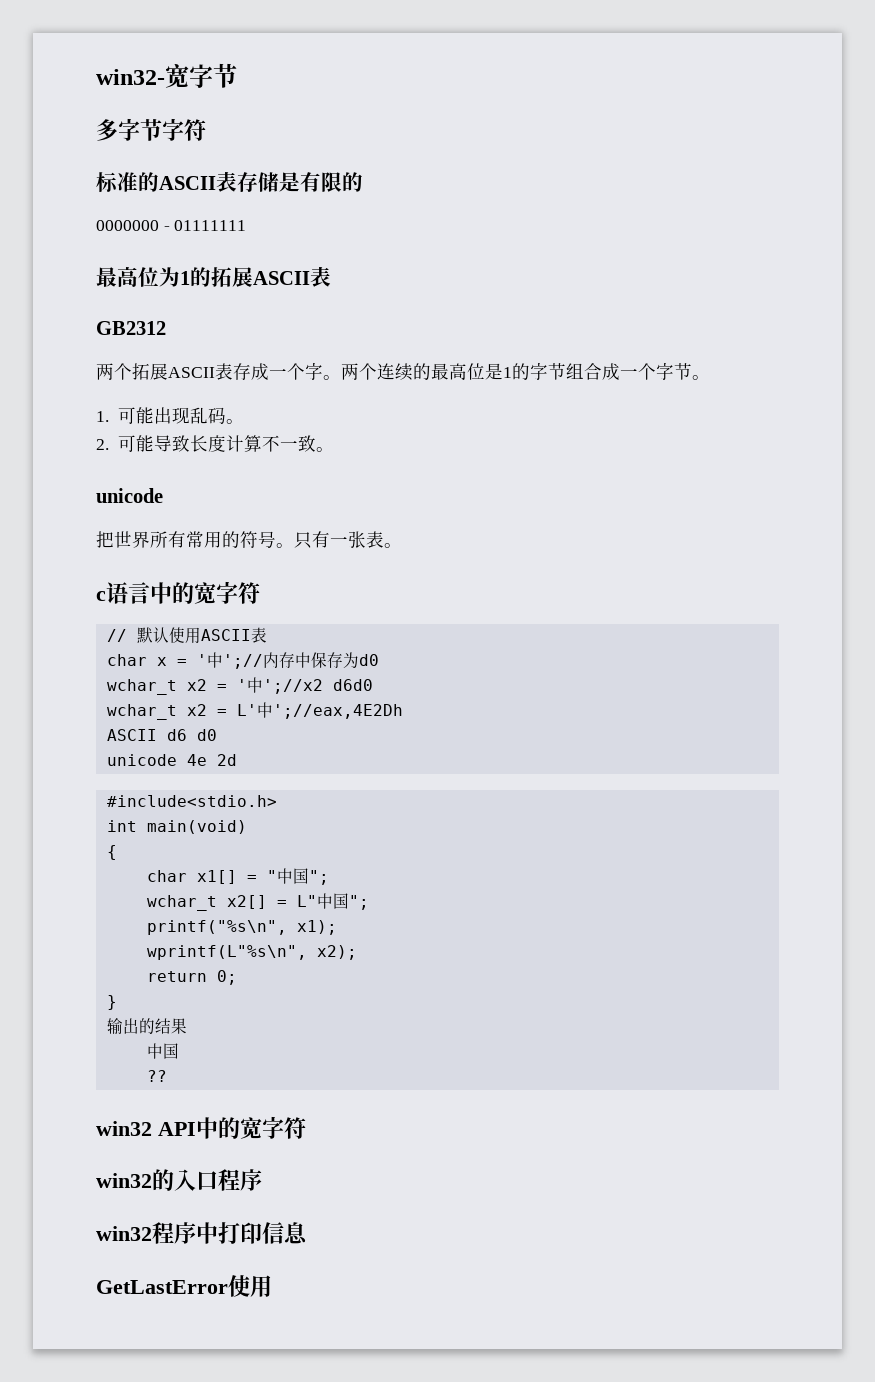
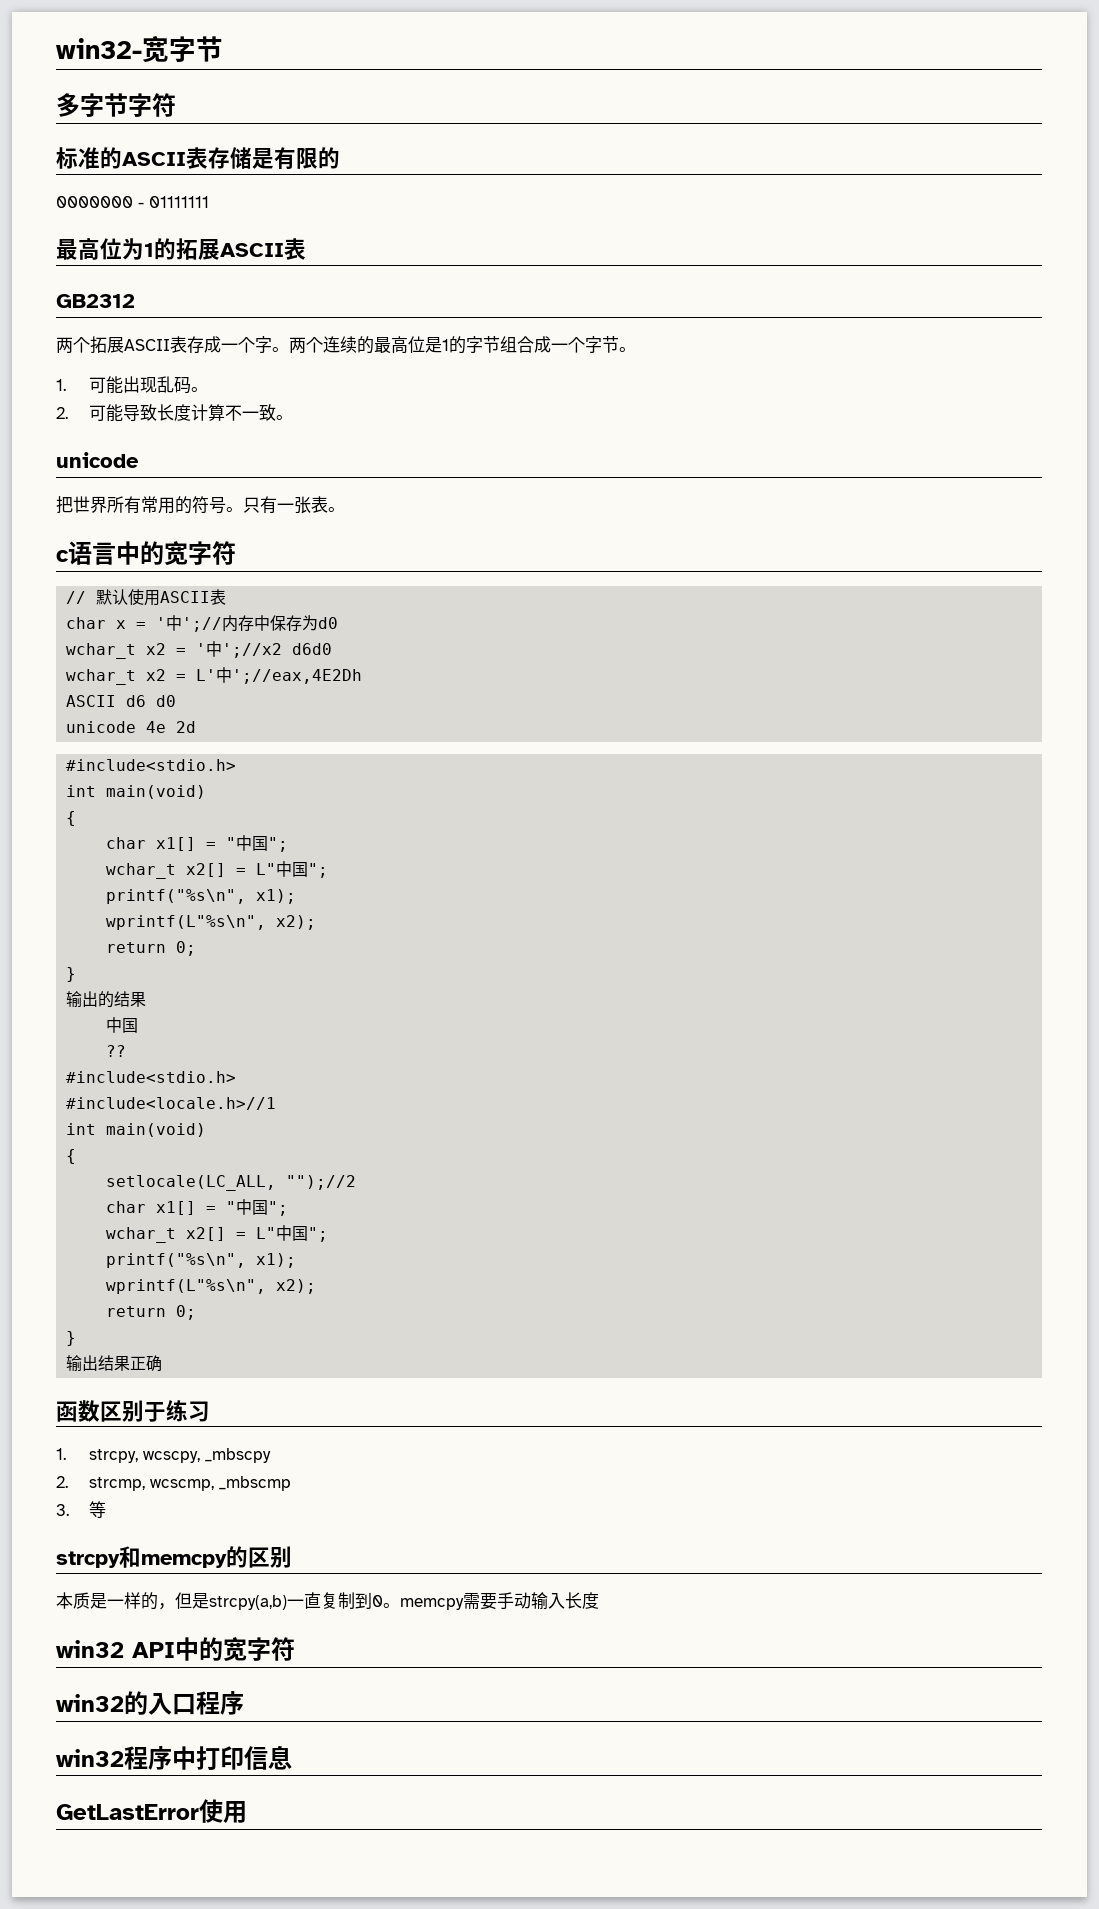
  ??
+ #include<stdio.h>
+ #include<locale.h>//1
+ int main(void)
+ {
+ setlocale(LC_ALL, "");//2
+ char x1[] = "中国";
+ wchar_t x2[] = L"中国";
+ printf("%s\n", x1);
+ wprintf(L"%s\n", x2);
+ return 0;
+ }
+ 输出结果正确
+ 函数区别于练习
+ 1. strcpy, wcscpy, _mbscpy
+ 2. strcmp, wcscmp, _mbscmp
+ 3.等
+ strcpy和memcpy的区别
+ 本质是一样的，但是strcpy(a,b)一直复制到0。memcpy需要手动输入长度

